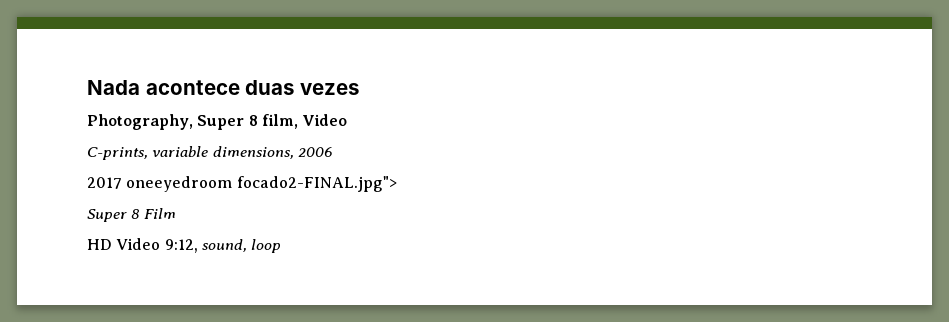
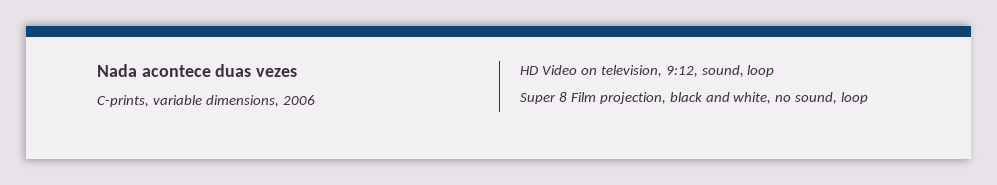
- Photography, Super 8 film, Video
- 2017 oneeyedroom focado2-FINAL.jpg">
- Super 8 Film
- HD Video 9:12, sound, loop
+ HD Video on television, 9:12, sound, loop
+ Super 8 Film projection, black and white, no sound, loop

